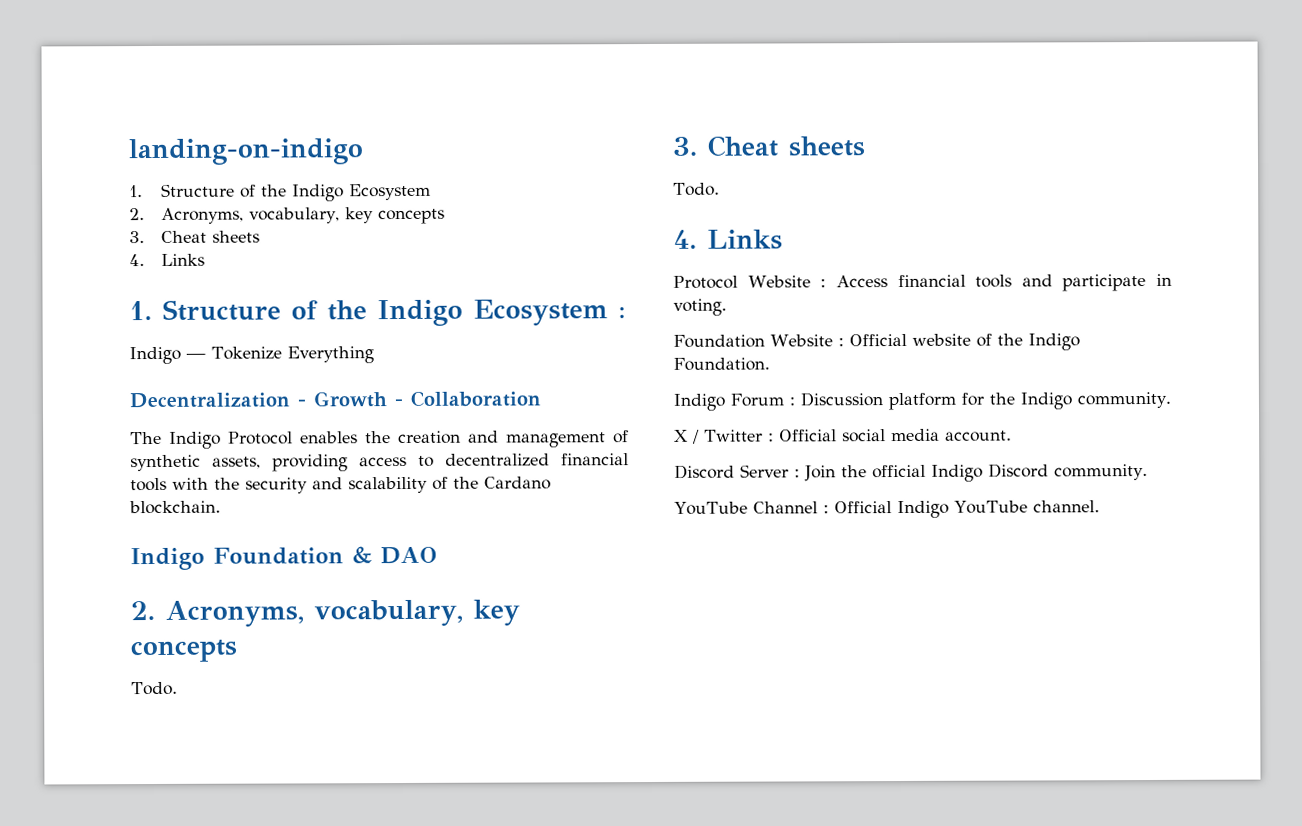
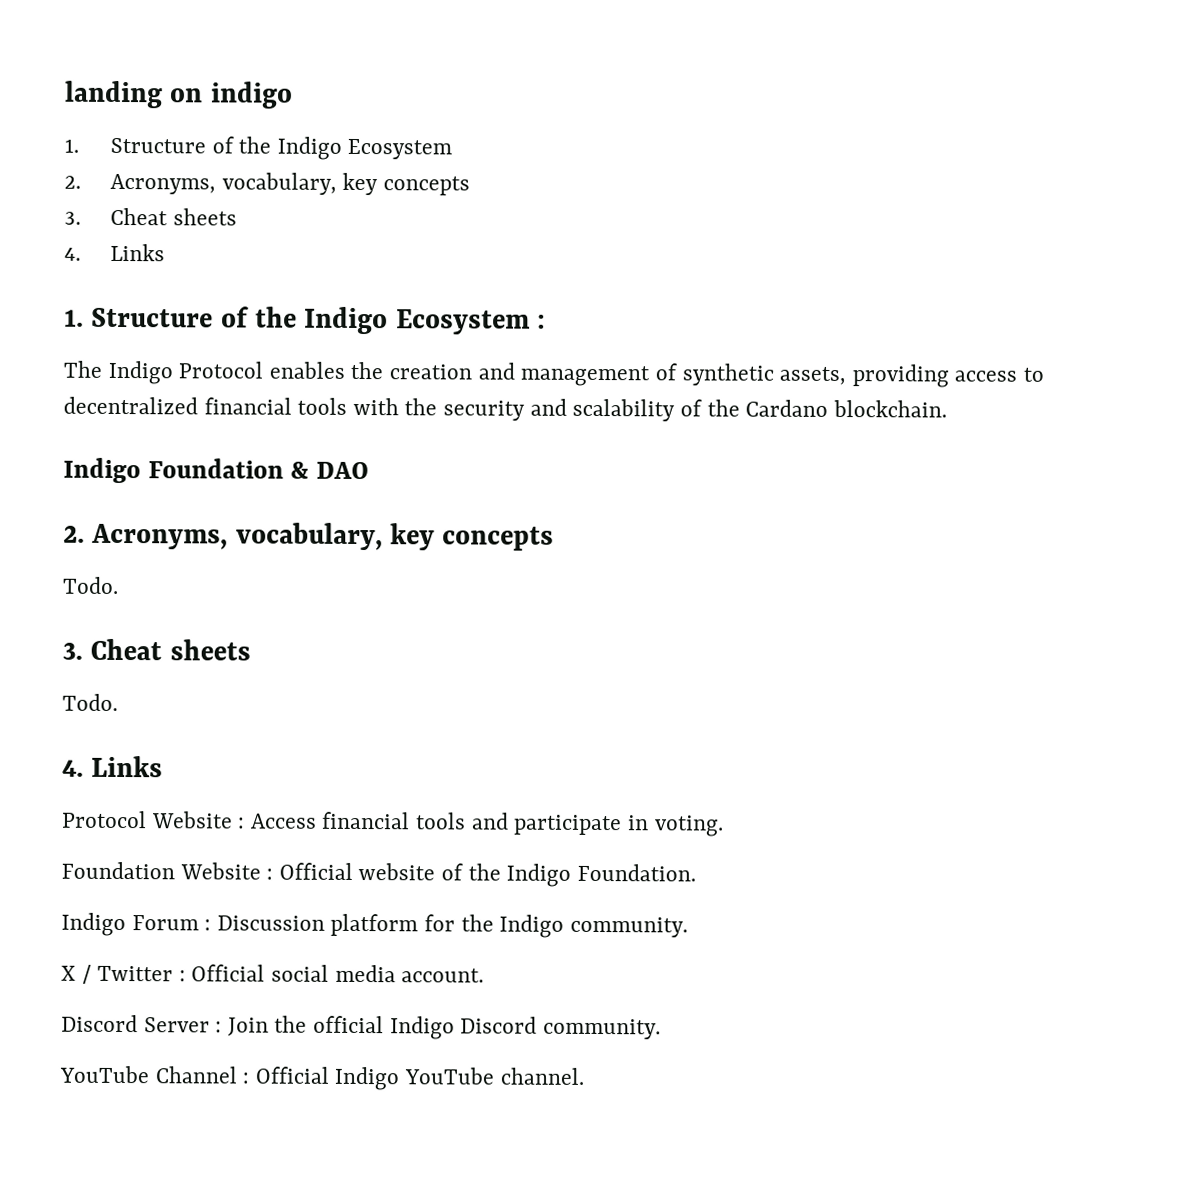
- landing-on-indigo
+ landing on indigo
- Indigo — Tokenize Everything
- Decentralization - Growth - Collaboration

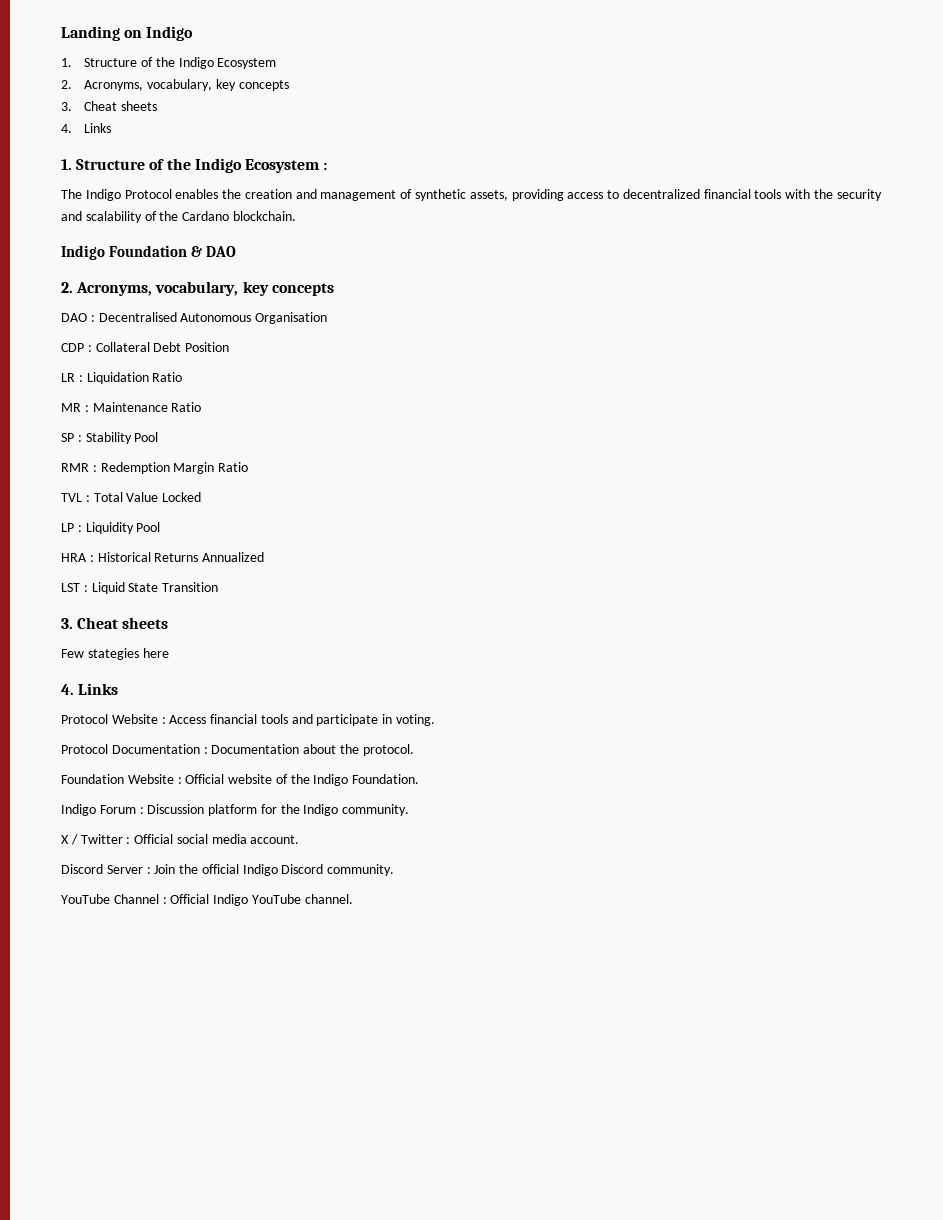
- landing on indigo
+ Landing on Indigo
  Indigo Foundation & DAO
  2. Acronyms, vocabulary, key concepts
- Todo.
+ DAO : Decentralised Autonomous Organisation
+ CDP : Collateral Debt Position
+ LR : Liquidation Ratio
+ MR : Maintenance Ratio
+ SP : Stability Pool
+ RMR : Redemption Margin Ratio
+ TVL : Total Value Locked
+ LP : Liquidity Pool
+ HRA : Historical Returns Annualized
+ LST : Liquid State Transition
  3. Cheat sheets
- Todo.
+ Few stategies here
+ Protocol Documentation : Documentation about the protocol.

